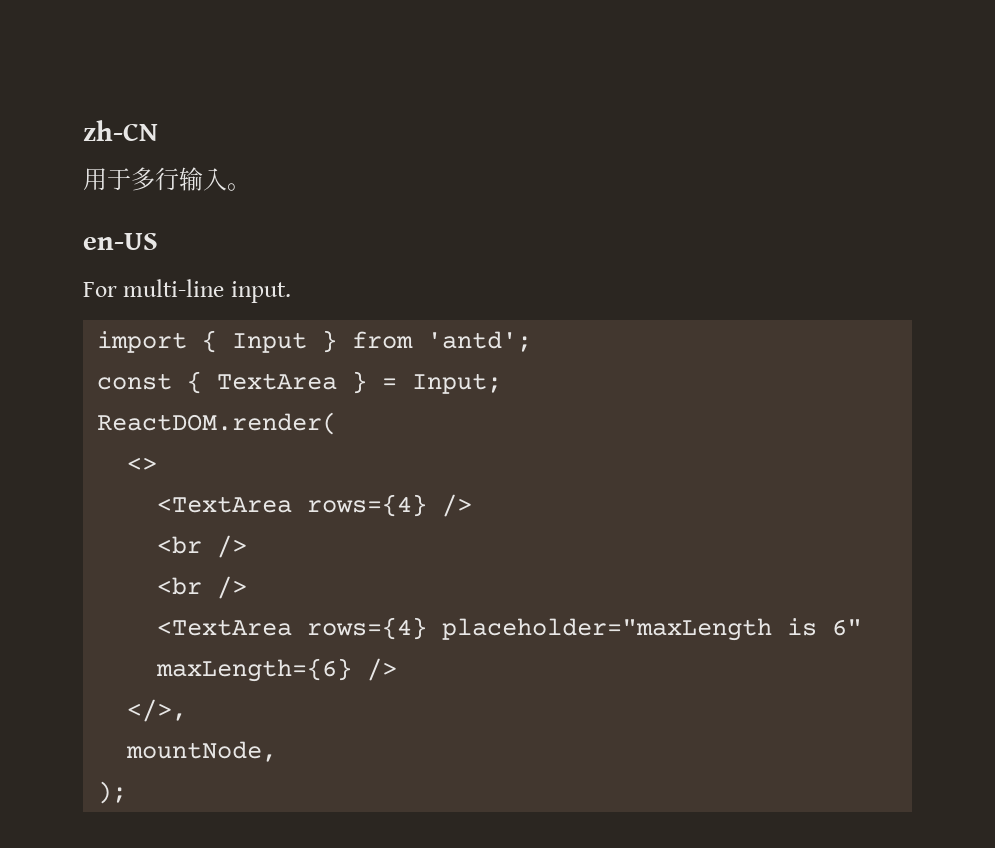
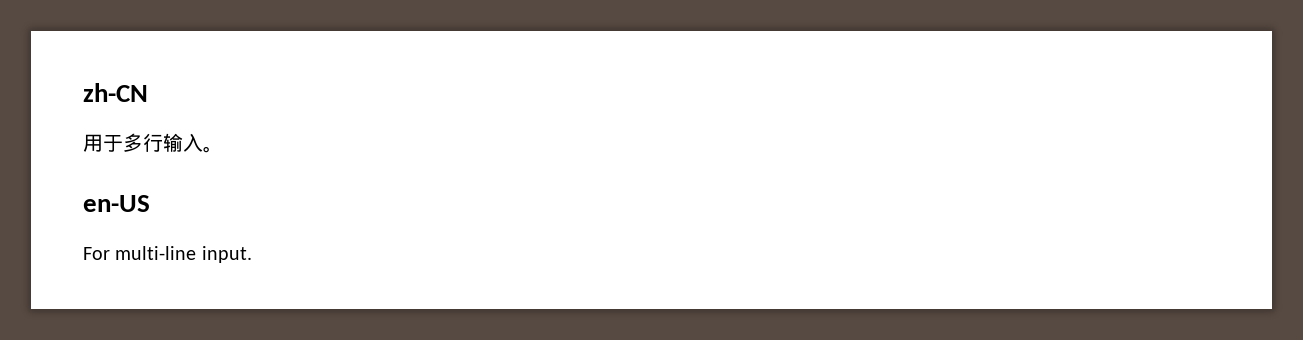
- import { Input } from 'antd';
- const { TextArea } = Input;
- ReactDOM.render(
- <>
- <TextArea rows={4} />
- <br />
- <br />
- <TextArea rows={4} placeholder="maxLength is 6" maxLength={6} />
- </>,
- mountNode,
- );

